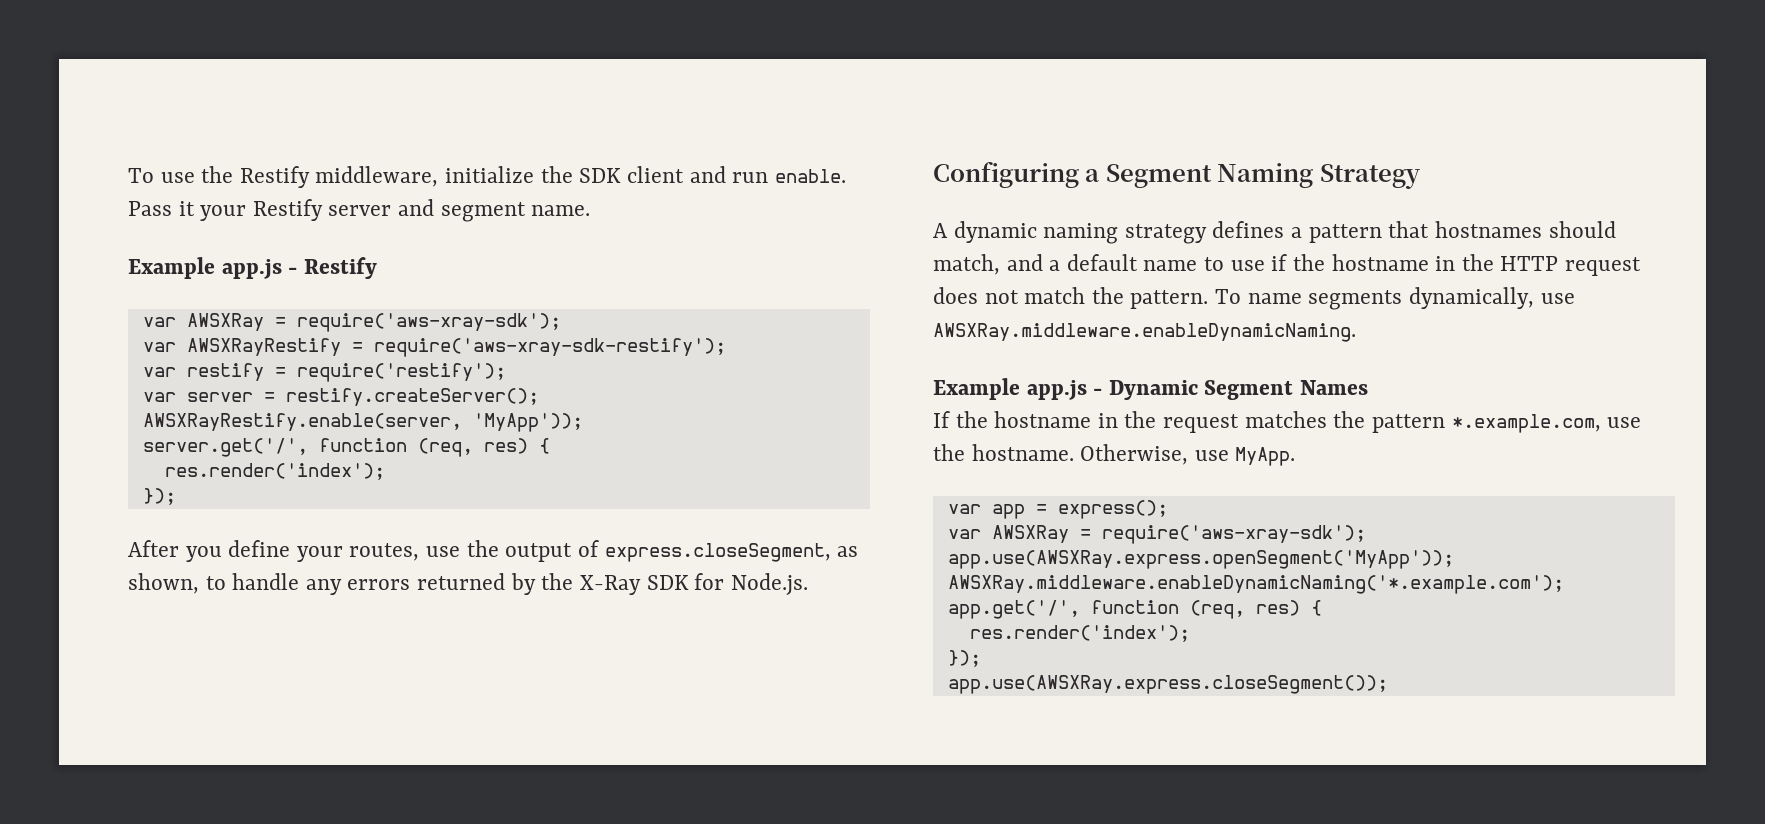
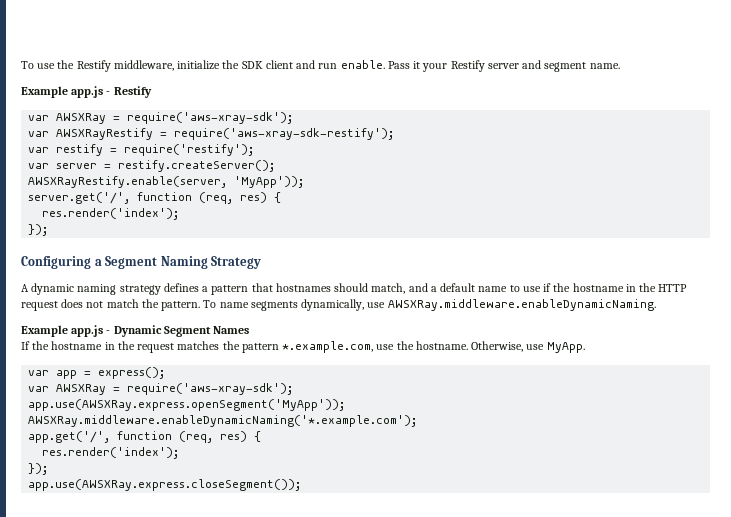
- After you define your routes, use the output of express.closeSegment, as shown, to handle any errors returned by the X-Ray SDK for Node.js.

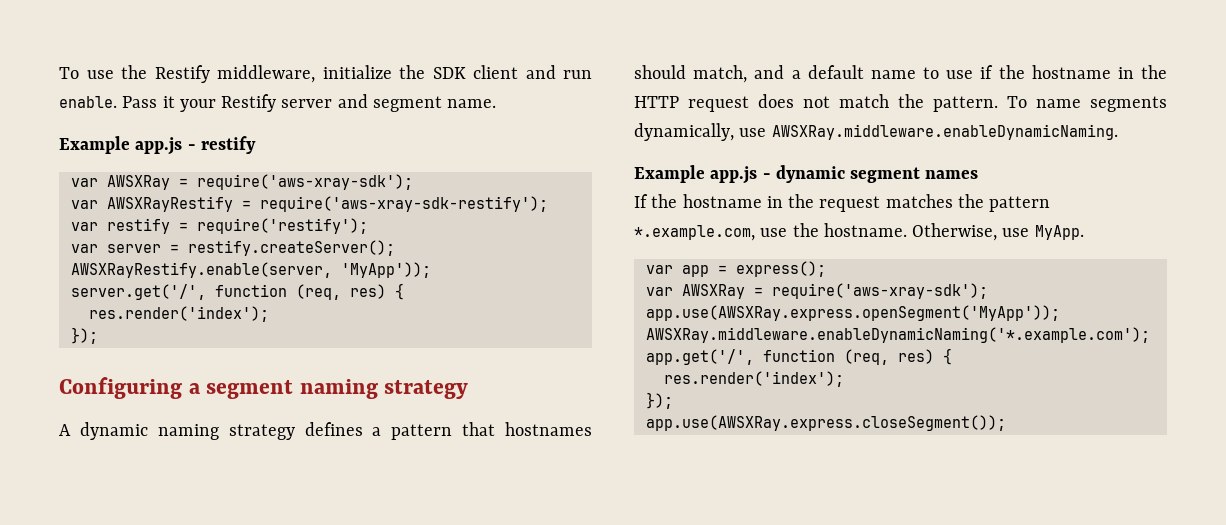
- Example app.js - Restify
+ Example app.js - restify
- Configuring a Segment Naming Strategy
+ Configuring a segment naming strategy
- Example app.js - Dynamic Segment Names
+ Example app.js - dynamic segment names

